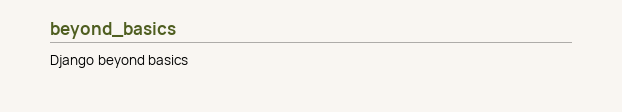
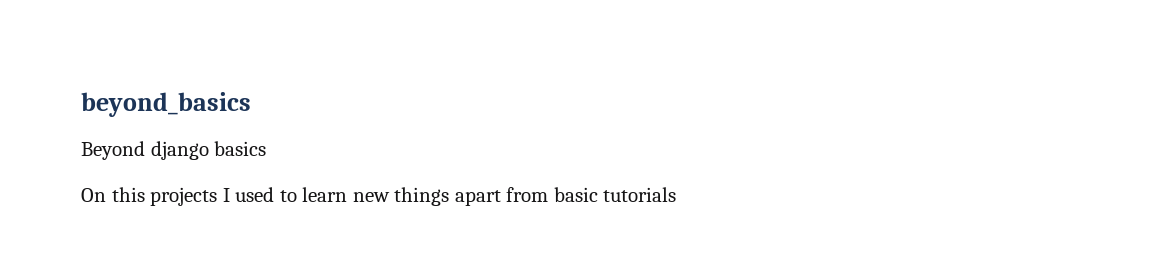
- Django beyond basics
+ Beyond django basics
+ On this projects I used to learn new things apart from basic tutorials

